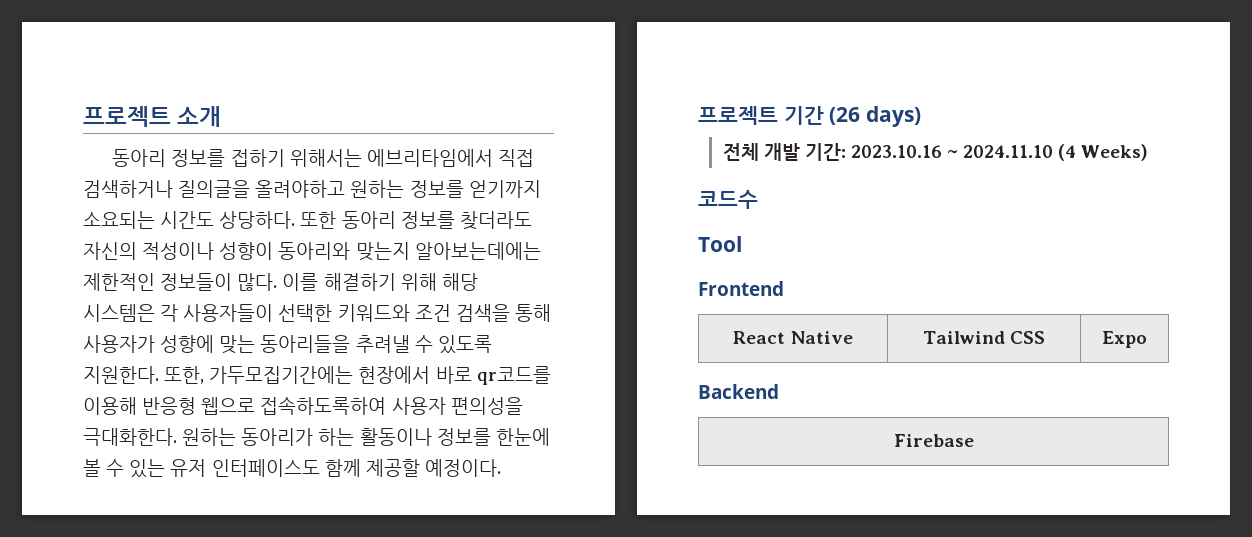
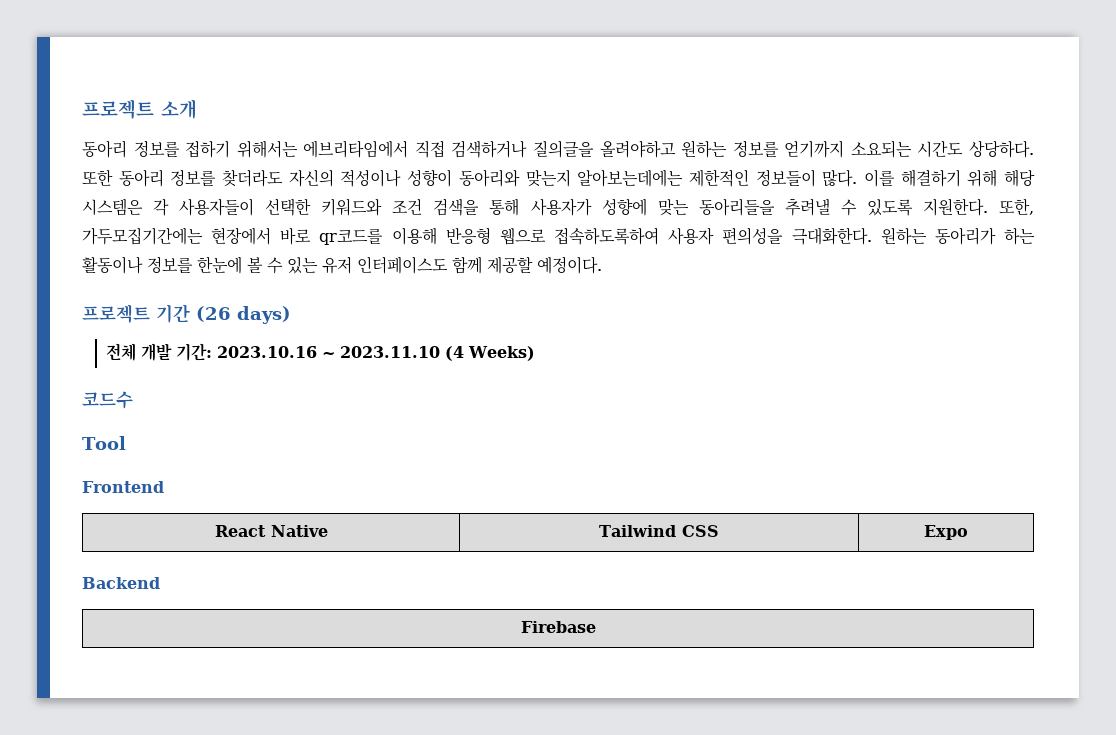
- 전체 개발 기간: 2023.10.16 ~ 2024.11.10 (4 Weeks)
+ 전체 개발 기간: 2023.10.16 ~ 2023.11.10 (4 Weeks)

